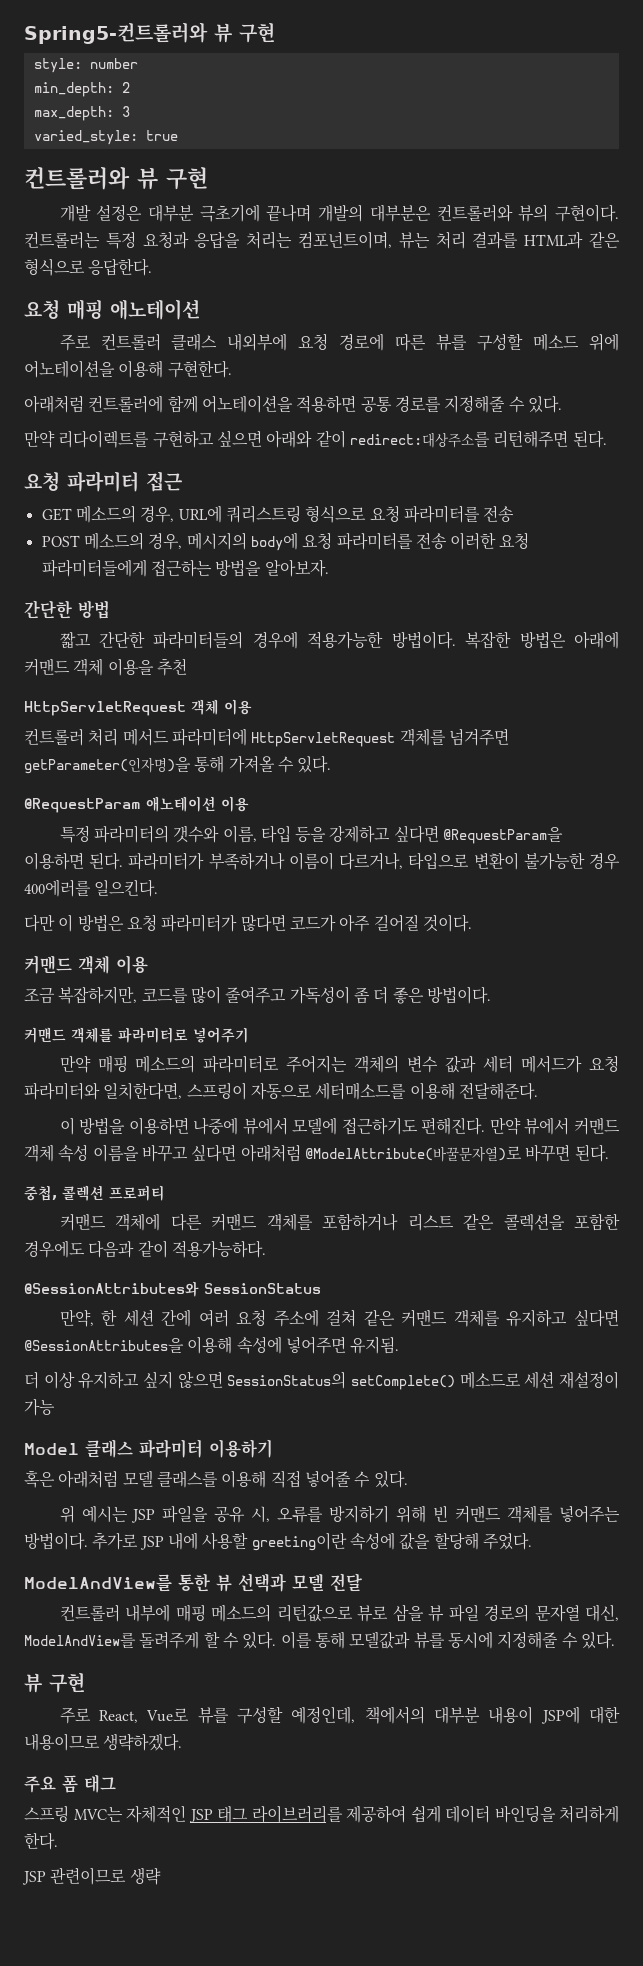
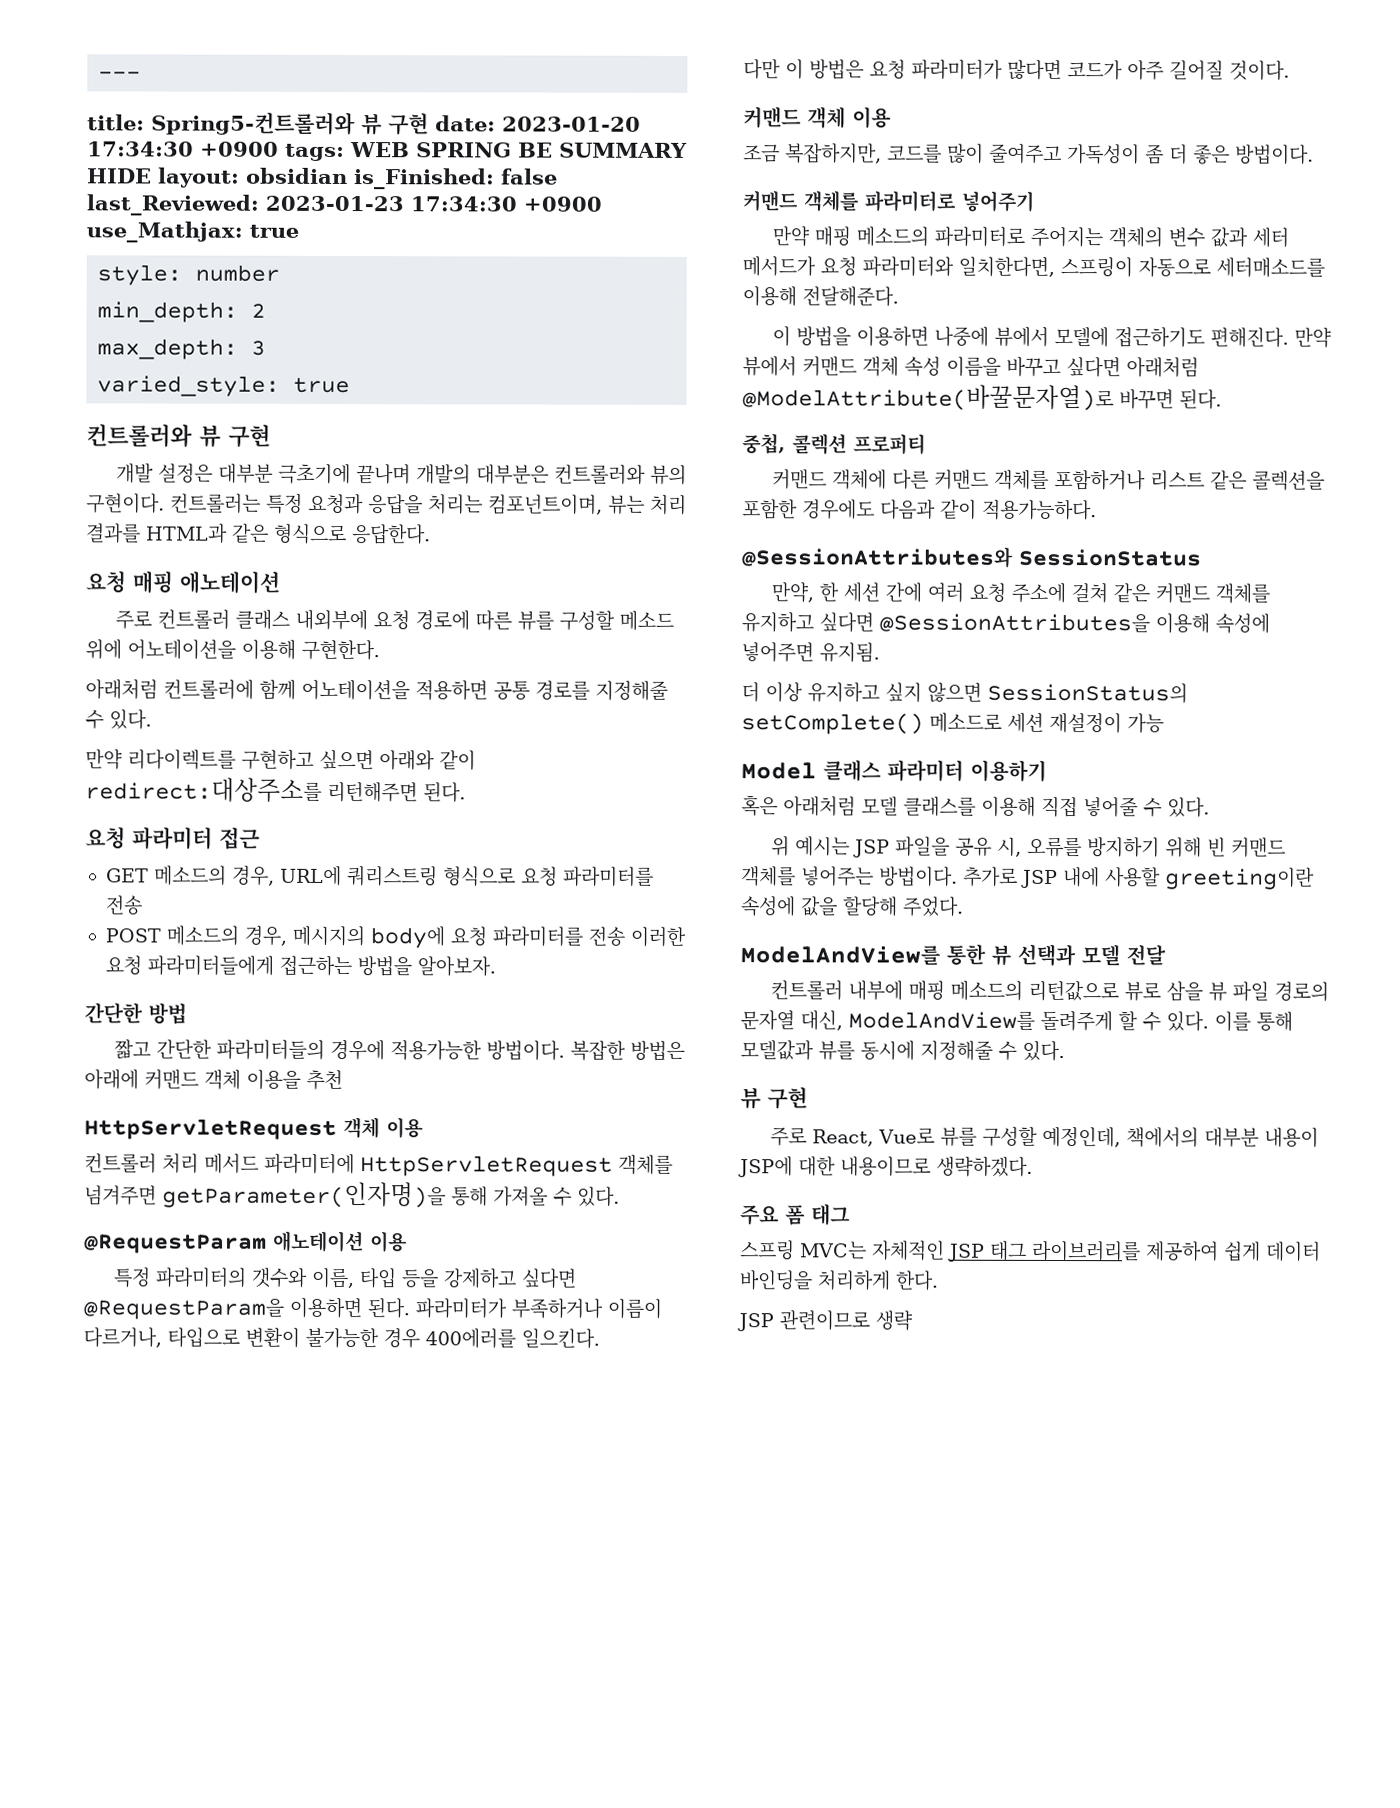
- Spring5-컨트롤러와 뷰 구현
+ ---
+ title: Spring5-컨트롤러와 뷰 구현 date: 2023-01-20 17:34:30 +0900 tags: WEB SPRING BE SUMMARY HIDE layout: obsidian is_Finished: false last_Reviewed: 2023-01-23 17:34:30 +0900 use_Mathjax: true

